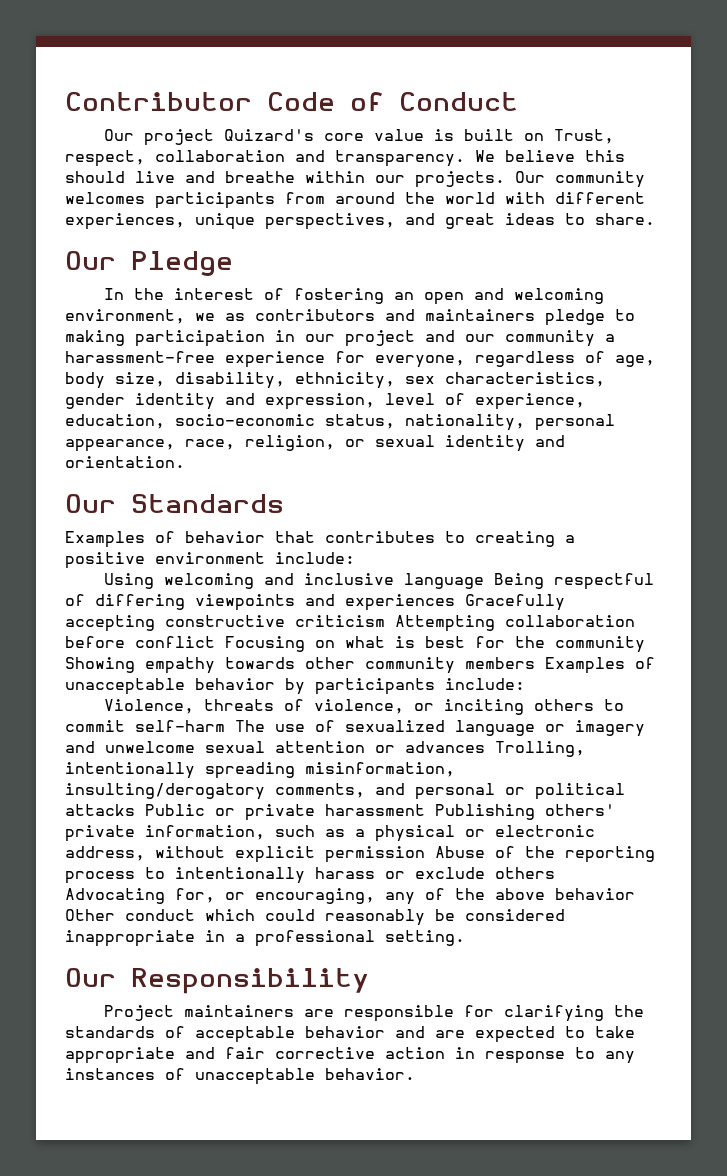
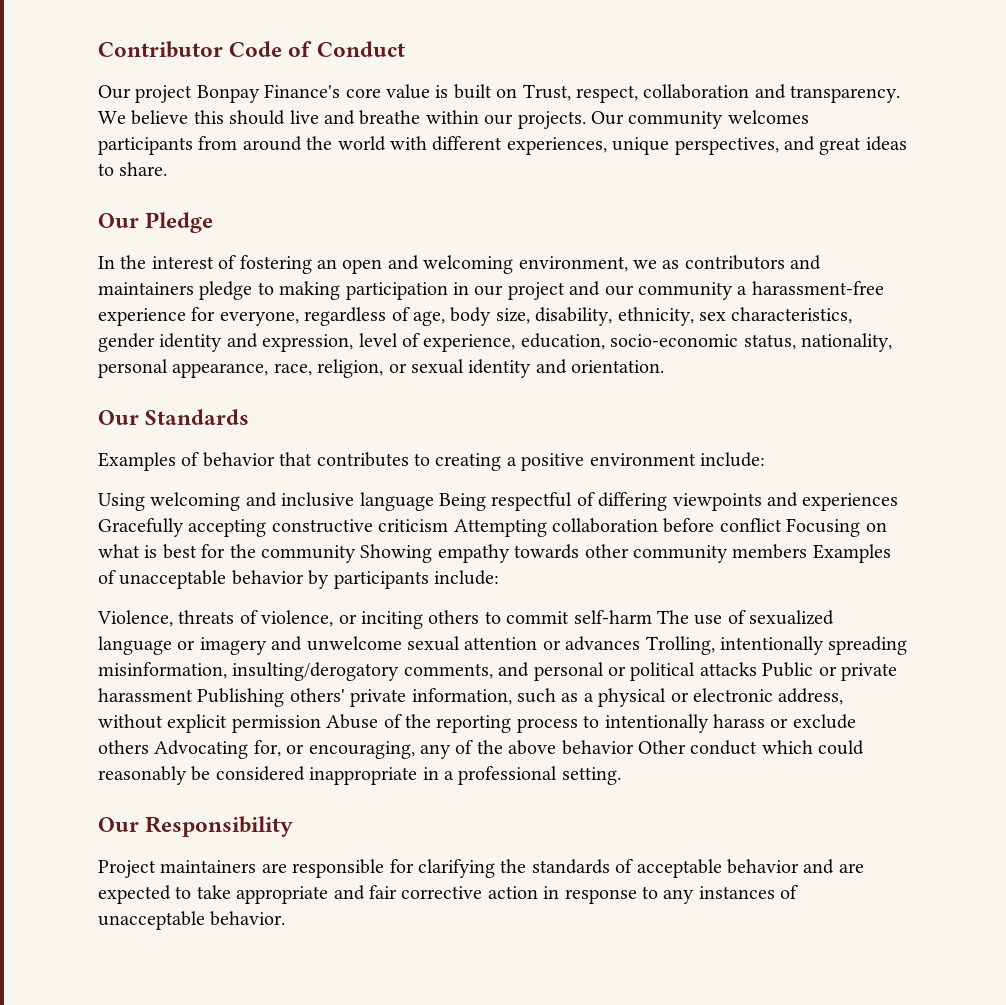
- Our project Quizard's core value is built on Trust, respect, collaboration and transparency.
+ Our project Bonpay Finance's core value is built on Trust, respect, collaboration and transparency.

